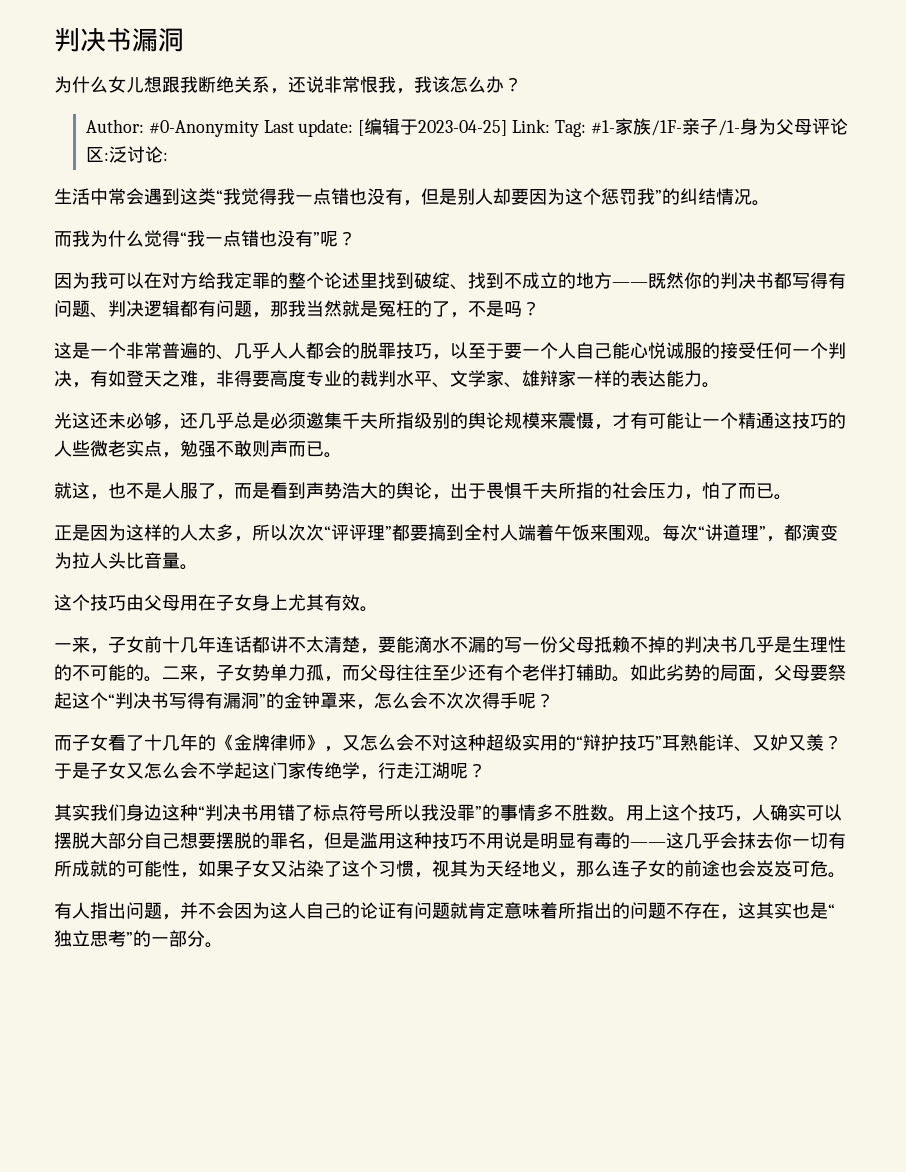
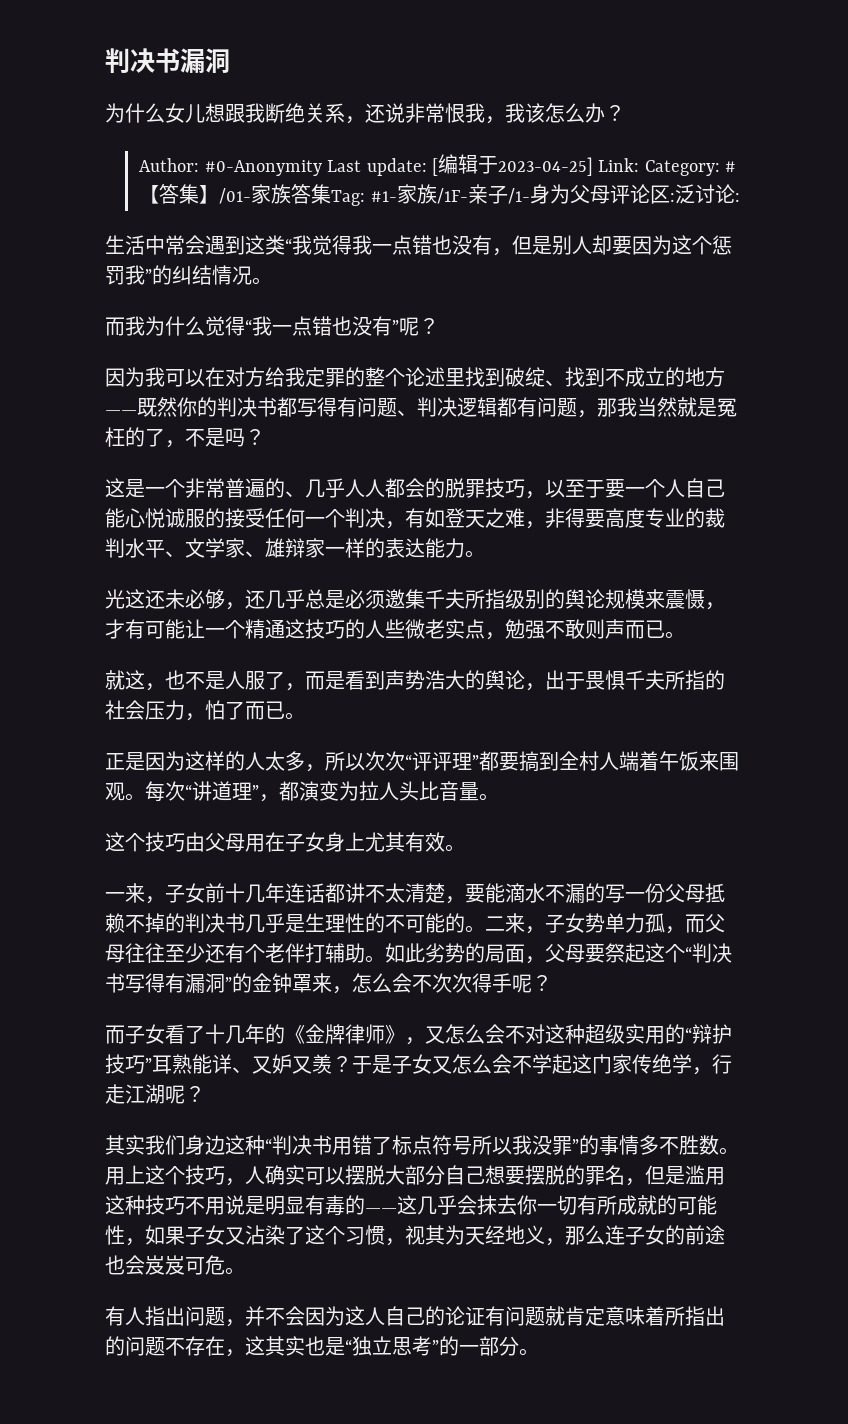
- Author: #0-Anonymity Last update: [编辑于2023-04-25] Link: Tag: #1-家族/1F-亲子/1-身为父母评论区:泛讨论:
+ Author: #0-Anonymity Last update: [编辑于2023-04-25] Link: Category: #【答集】/01-家族答集Tag: #1-家族/1F-亲子/1-身为父母评论区:泛讨论:

